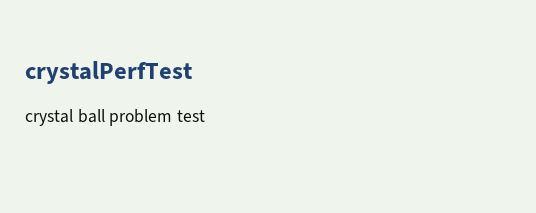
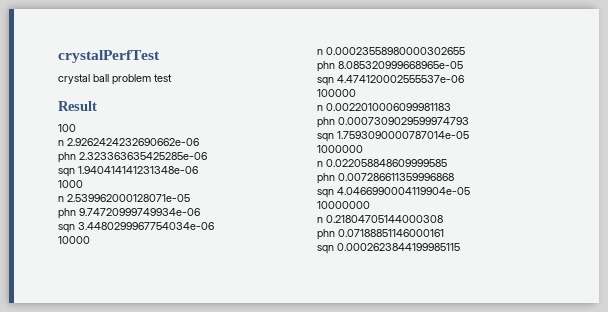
+ Result
+ 100
+ n 2.9262424232690662e-06
+ phn 2.323363635425285e-06
+ sqn 1.940414141231348e-06
+ 1000
+ n 2.539962000128071e-05
+ phn 9.74720999749934e-06
+ sqn 3.4480299967754034e-06
+ 10000
+ n 0.00023558980000302655
+ phn 8.085320999668965e-05
+ sqn 4.474120002555537e-06
+ 100000
+ n 0.0022010006099981183
+ phn 0.0007309029599974793
+ sqn 1.7593090000787014e-05
+ 1000000
+ n 0.022058848609999585
+ phn 0.007286611359996868
+ sqn 4.0466990004119904e-05
+ 10000000
+ n 0.21804705144000308
+ phn 0.07188851146000161
+ sqn 0.0002623844199985115

